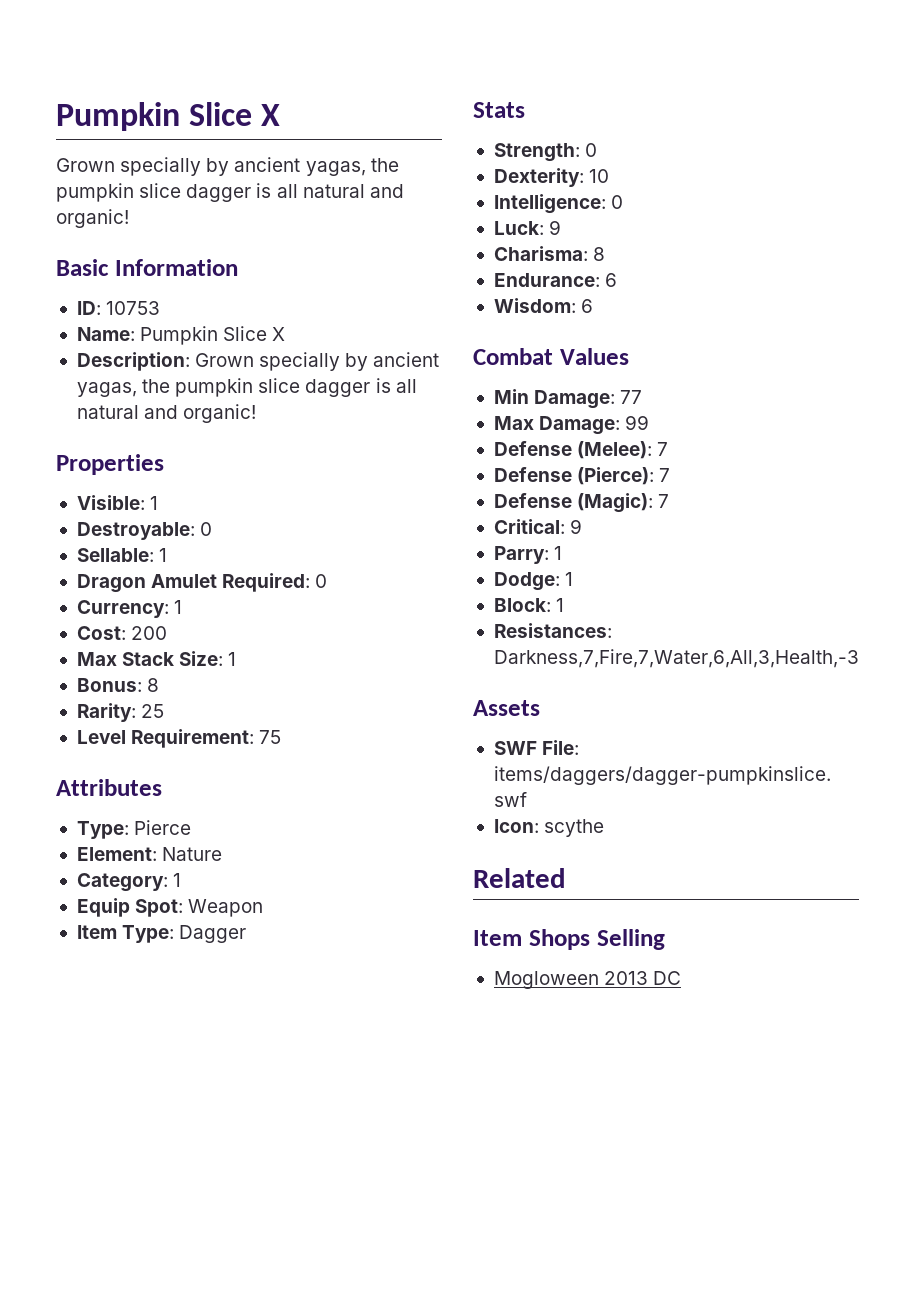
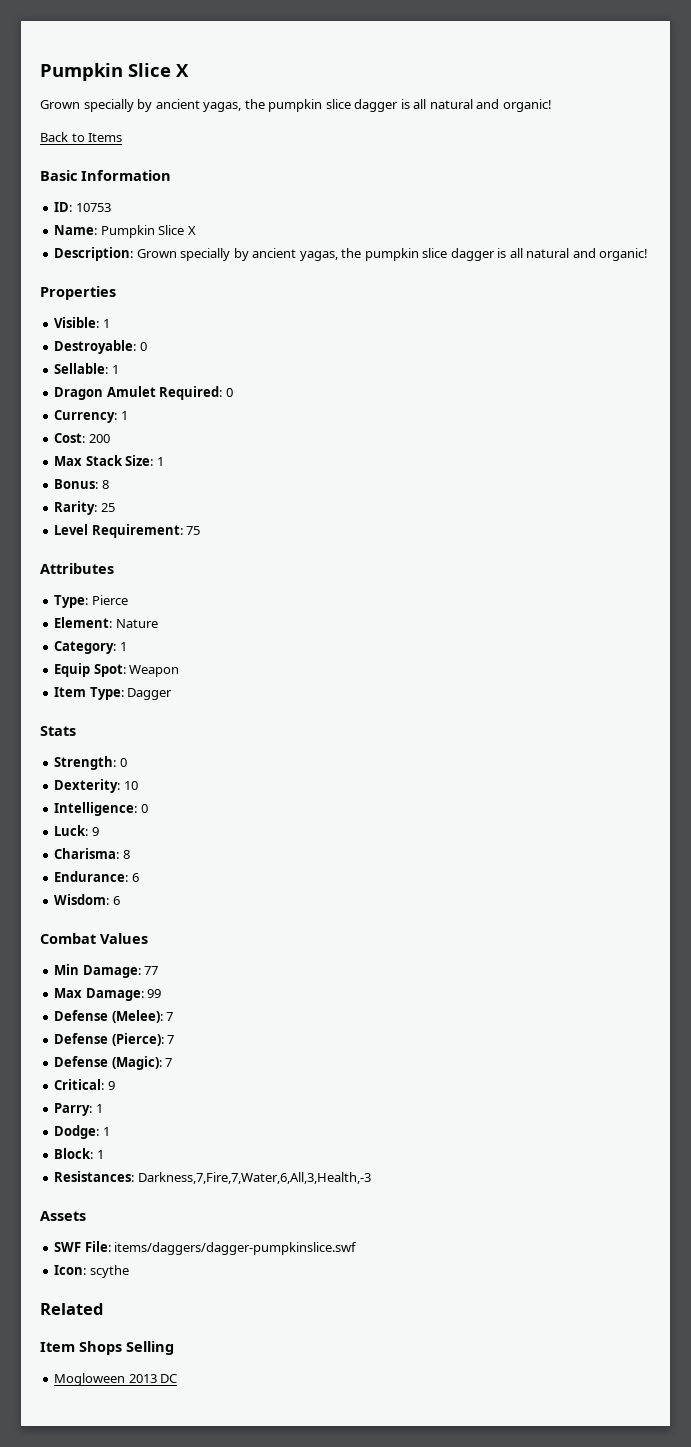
+ Back to Items

